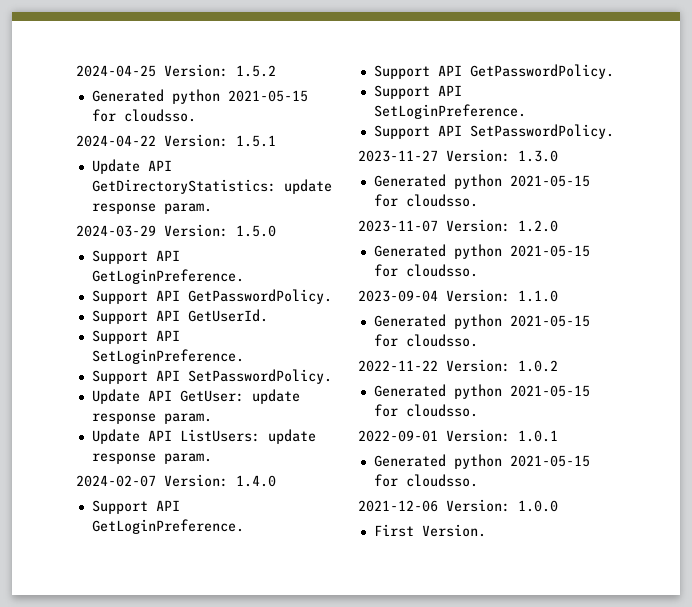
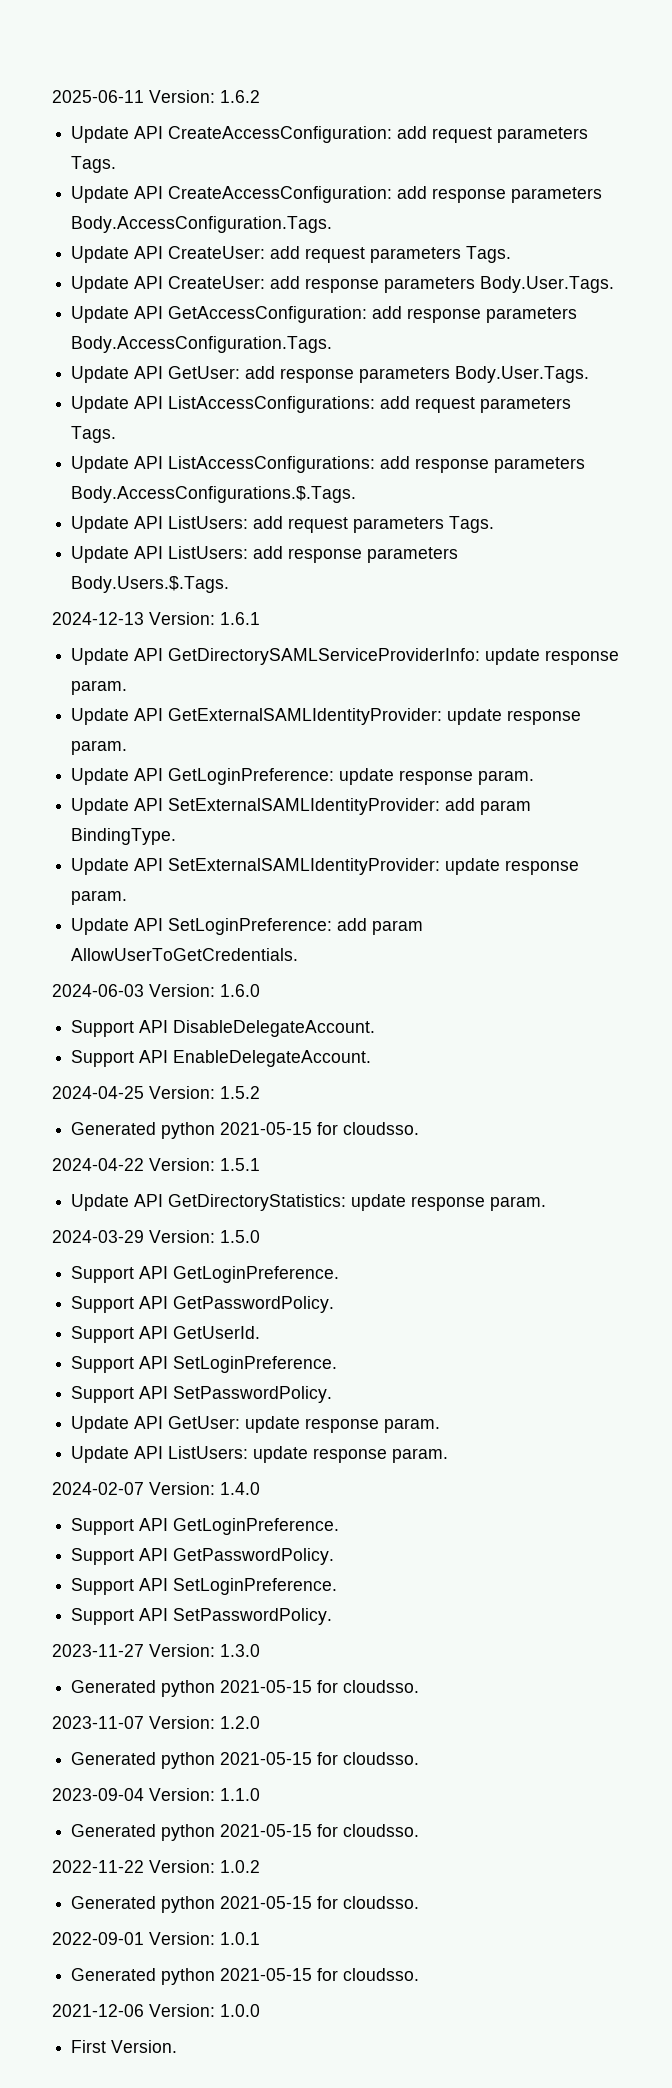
+ 2025-06-11 Version: 1.6.2
+ Update API CreateAccessConfiguration: add request parameters Tags.
+ Update API CreateAccessConfiguration: add response parameters Body.AccessConfiguration.Tags.
+ Update API CreateUser: add request parameters Tags.
+ Update API CreateUser: add response parameters Body.User.Tags.
+ Update API GetAccessConfiguration: add response parameters Body.AccessConfiguration.Tags.
+ Update API GetUser: add response parameters Body.User.Tags.
+ Update API ListAccessConfigurations: add request parameters Tags.
+ Update API ListAccessConfigurations: add response parameters Body.AccessConfigurations.$.Tags.
+ Update API ListUsers: add request parameters Tags.
+ Update API ListUsers: add response parameters Body.Users.$.Tags.
+ 2024-12-13 Version: 1.6.1
+ Update API GetDirectorySAMLServiceProviderInfo: update response param.
+ Update API GetExternalSAMLIdentityProvider: update response param.
+ Update API GetLoginPreference: update response param.
+ Update API SetExternalSAMLIdentityProvider: add param BindingType.
+ Update API SetExternalSAMLIdentityProvider: update response param.
+ Update API SetLoginPreference: add param AllowUserToGetCredentials.
+ 2024-06-03 Version: 1.6.0
+ Support API DisableDelegateAccount.
+ Support API EnableDelegateAccount.

